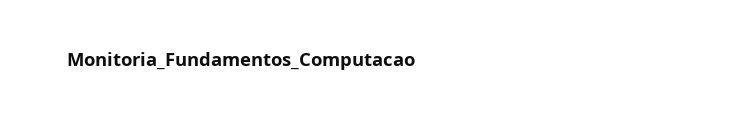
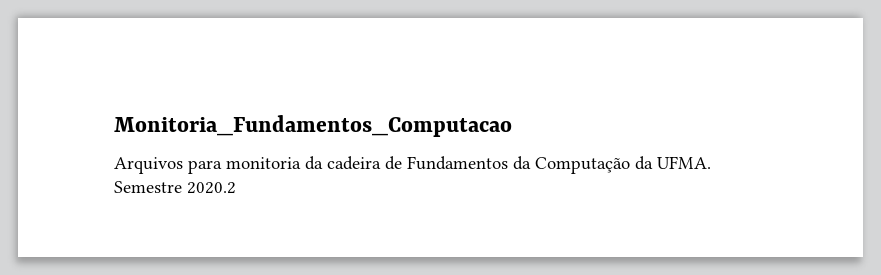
+ Arquivos para monitoria da cadeira de Fundamentos da Computação da UFMA. Semestre 2020.2

